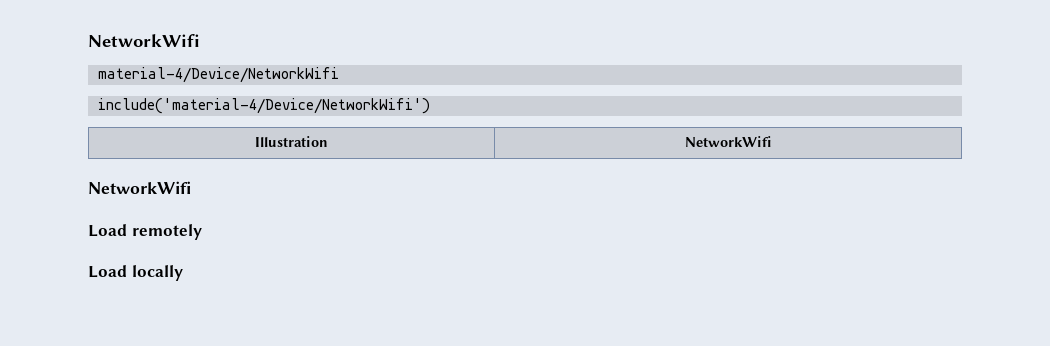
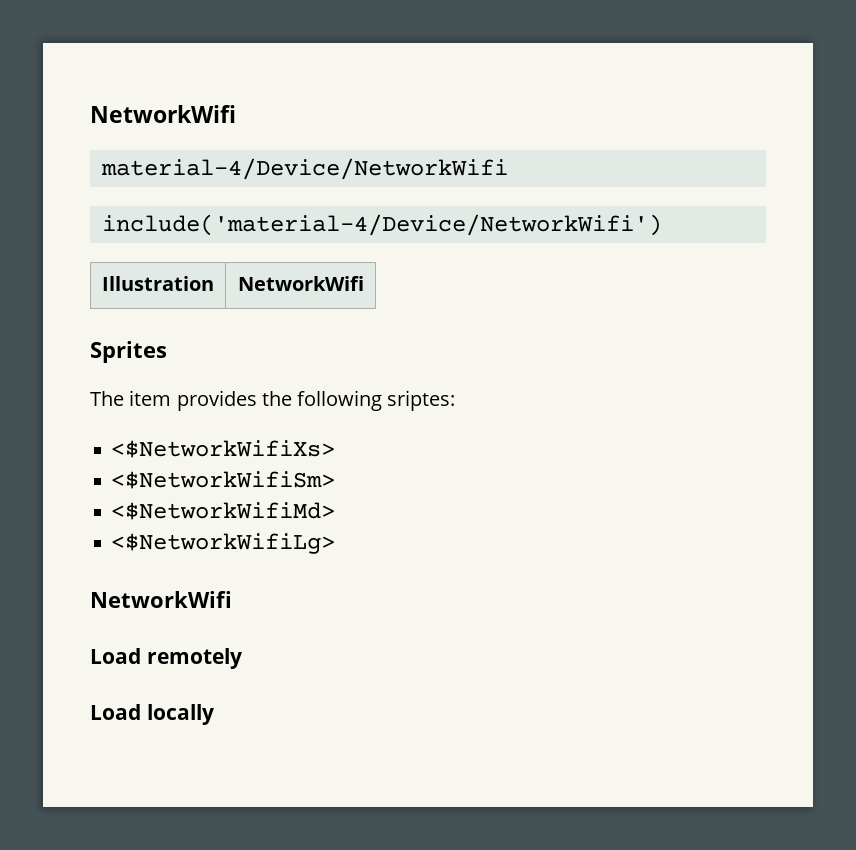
+ Sprites
+ The item provides the following sriptes:
+ <$NetworkWifiXs>
+ <$NetworkWifiSm>
+ <$NetworkWifiMd>
+ <$NetworkWifiLg>

